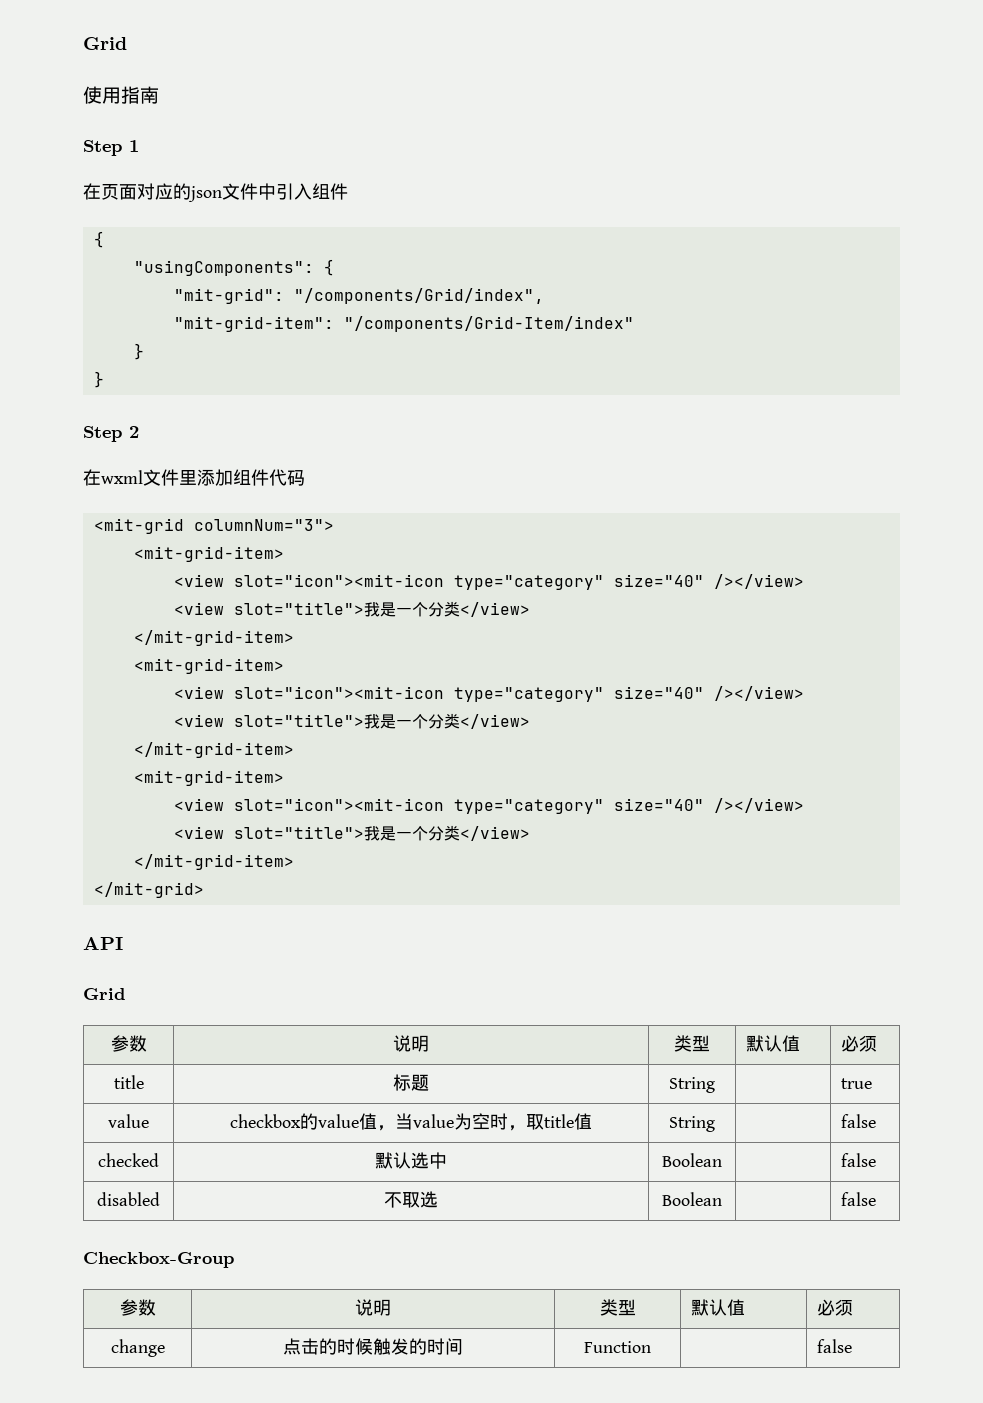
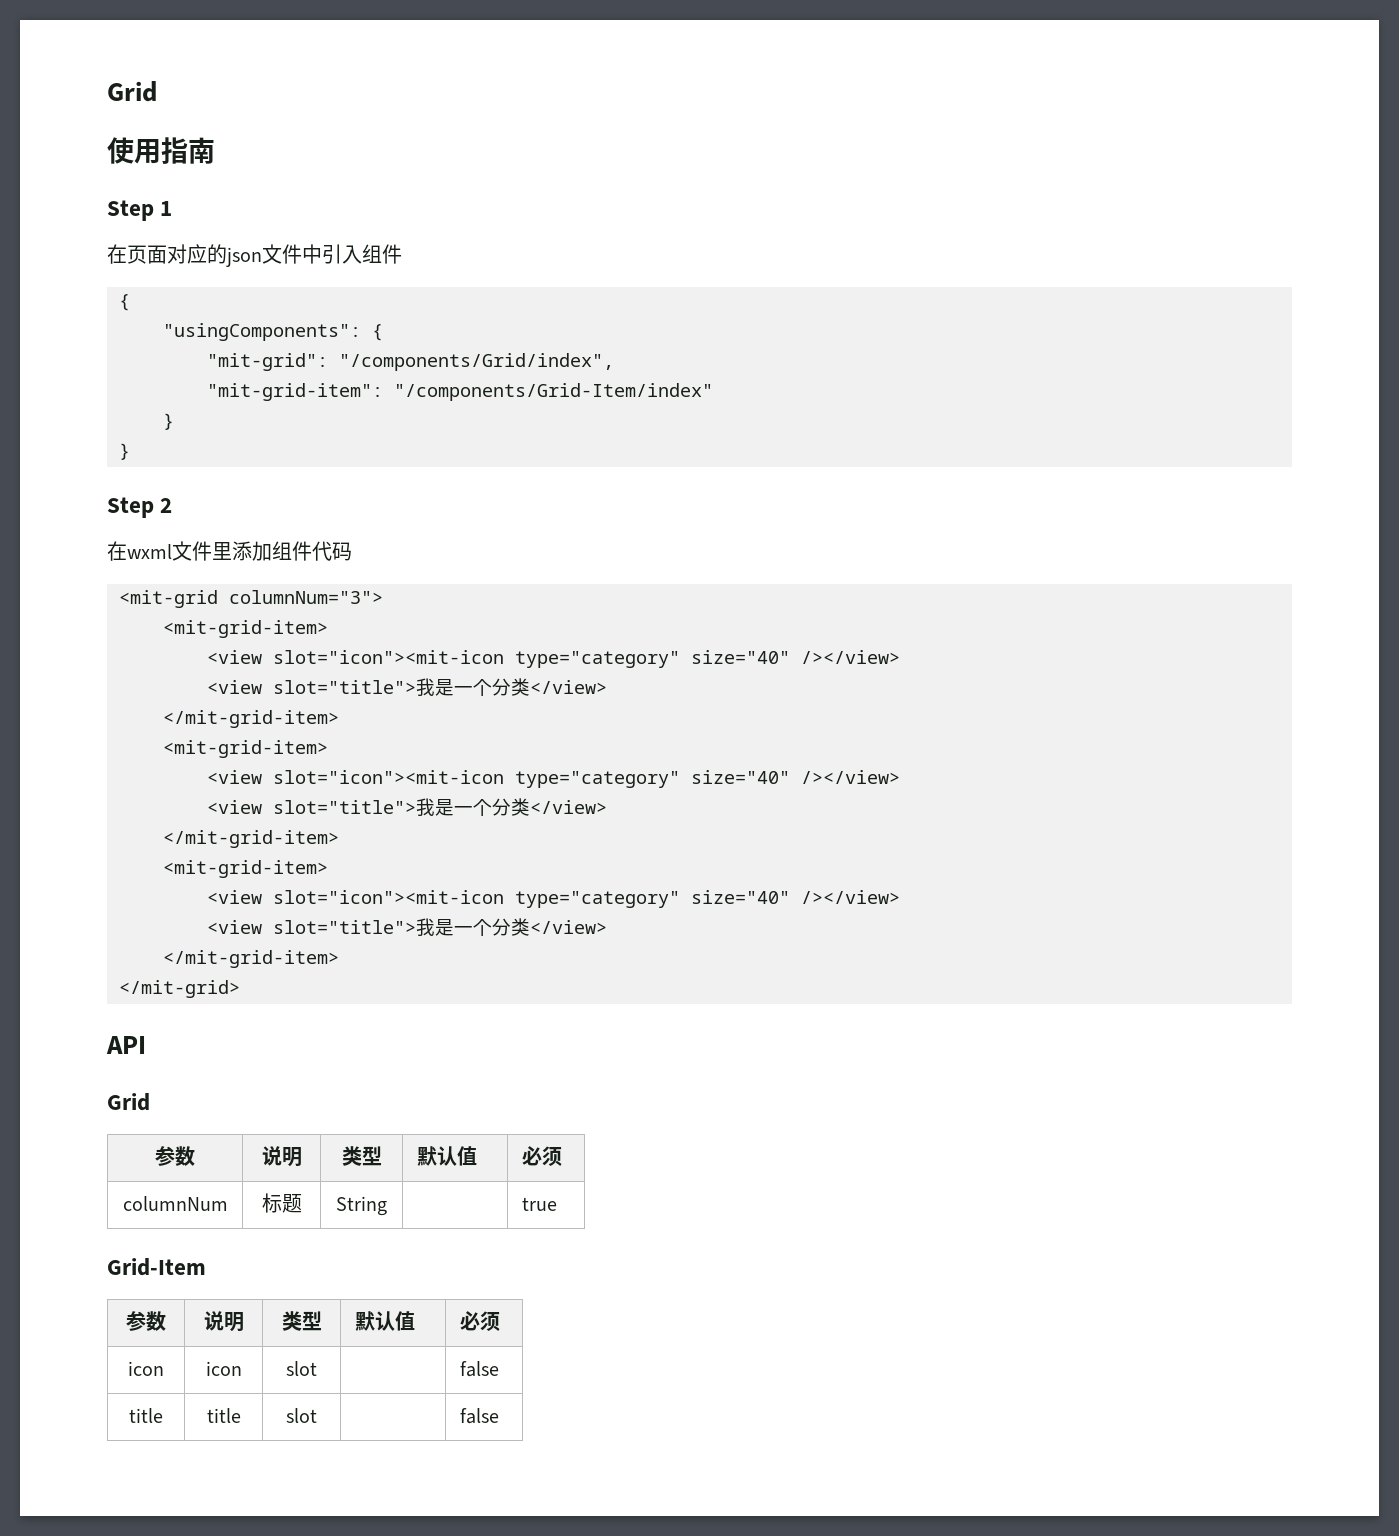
- title | 标题 | String | | true
+ columnNum | 标题 | String | | true
- value | checkbox的value值，当value为空时，取title值 | String | | false
- checked | 默认选中 | Boolean | | false
- disabled | 不取选 | Boolean | | false
- Checkbox-Group
+ Grid-Item
  参数 | 说明 | 类型 | 默认值 | 必须
- change | 点击的时候触发的时间 | Function | | false
+ icon | icon | slot | | false
+ title | title | slot | | false

